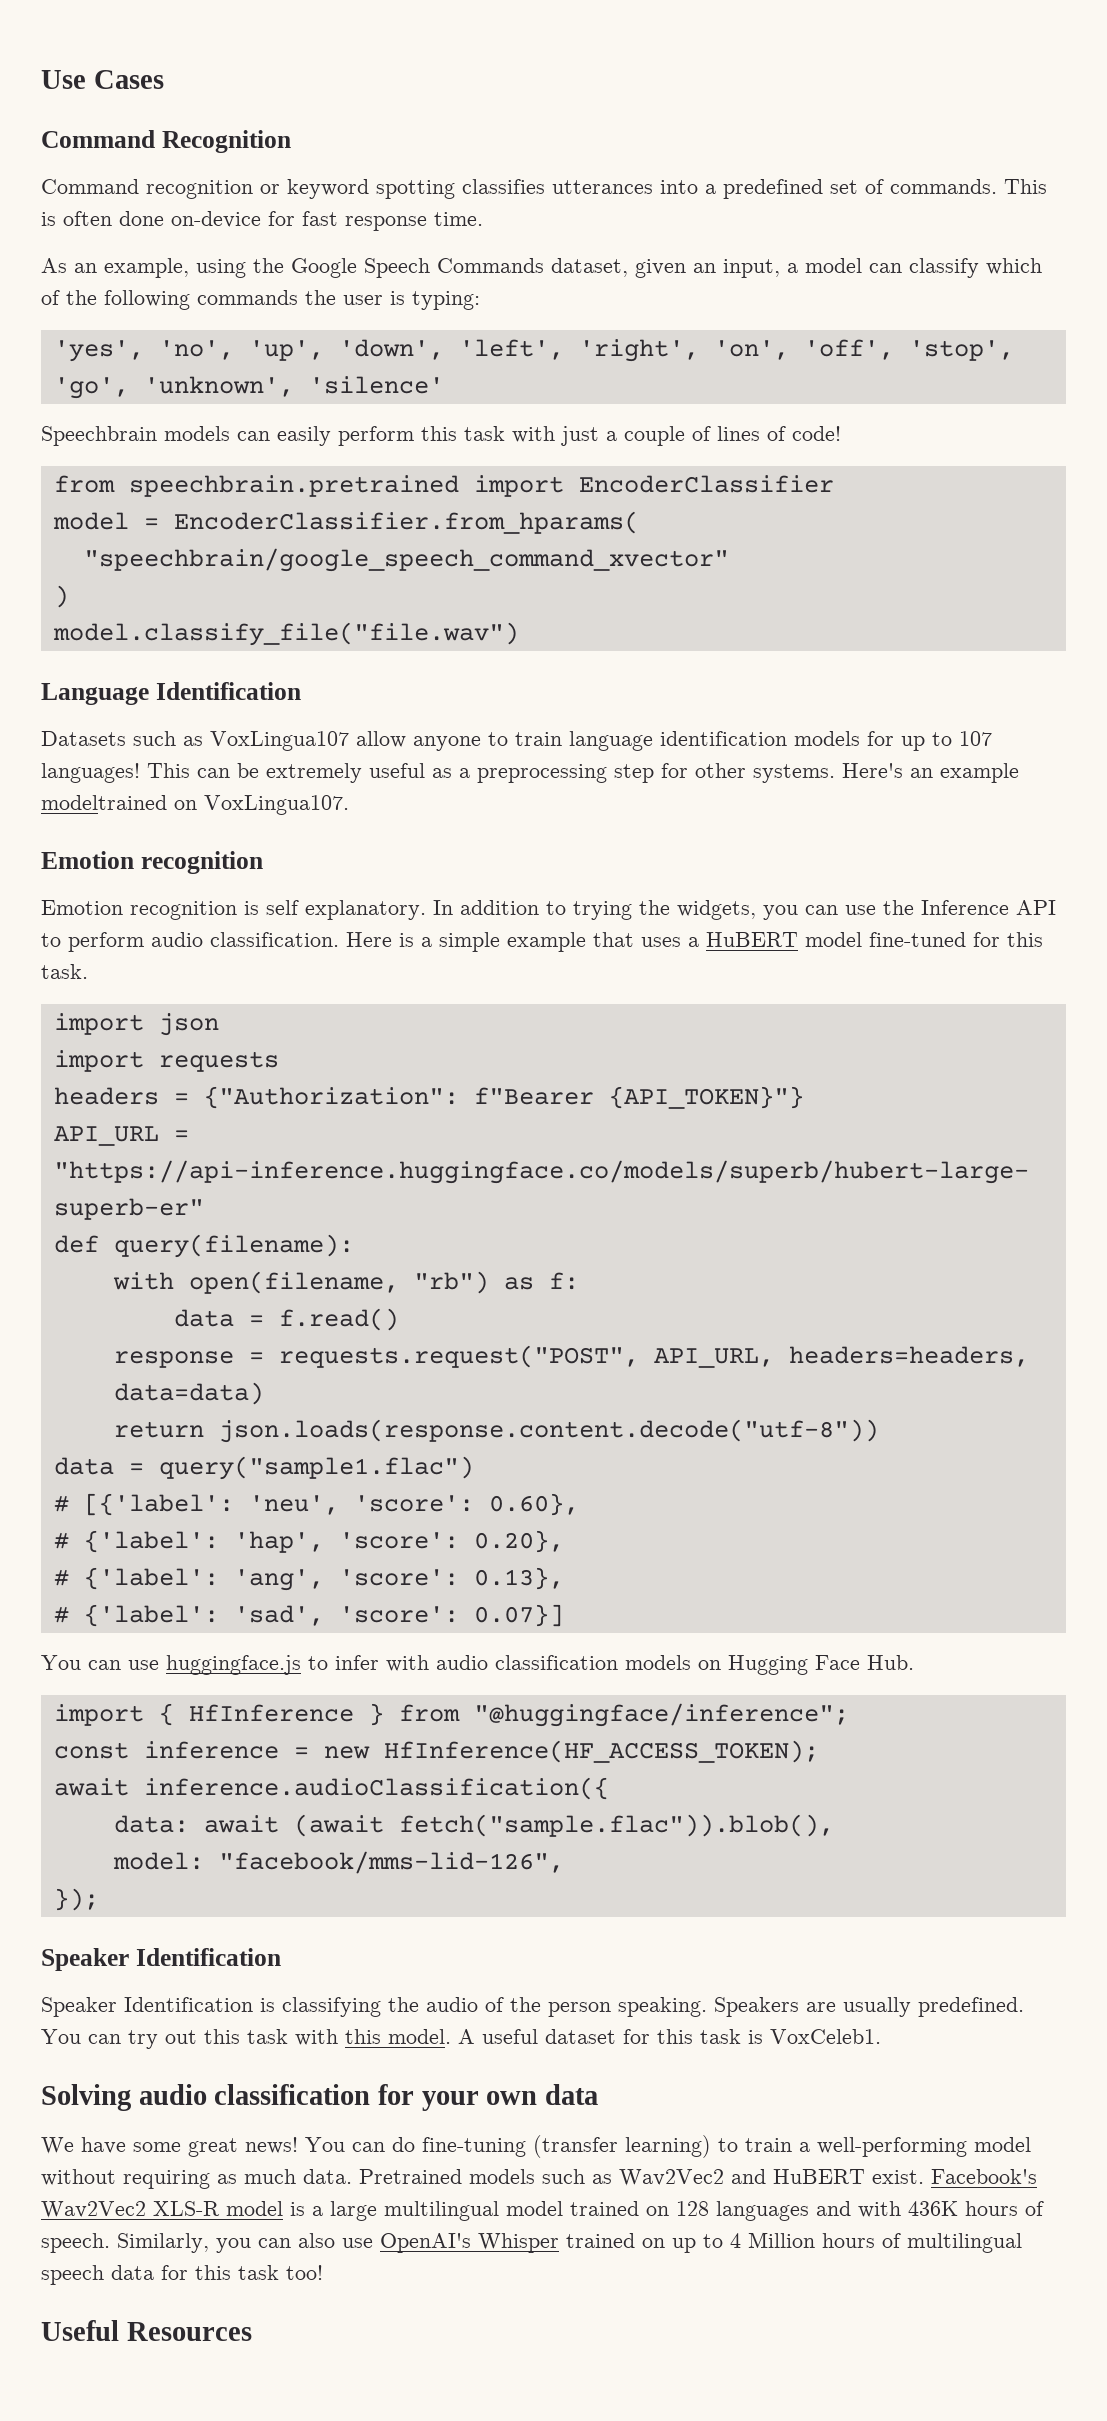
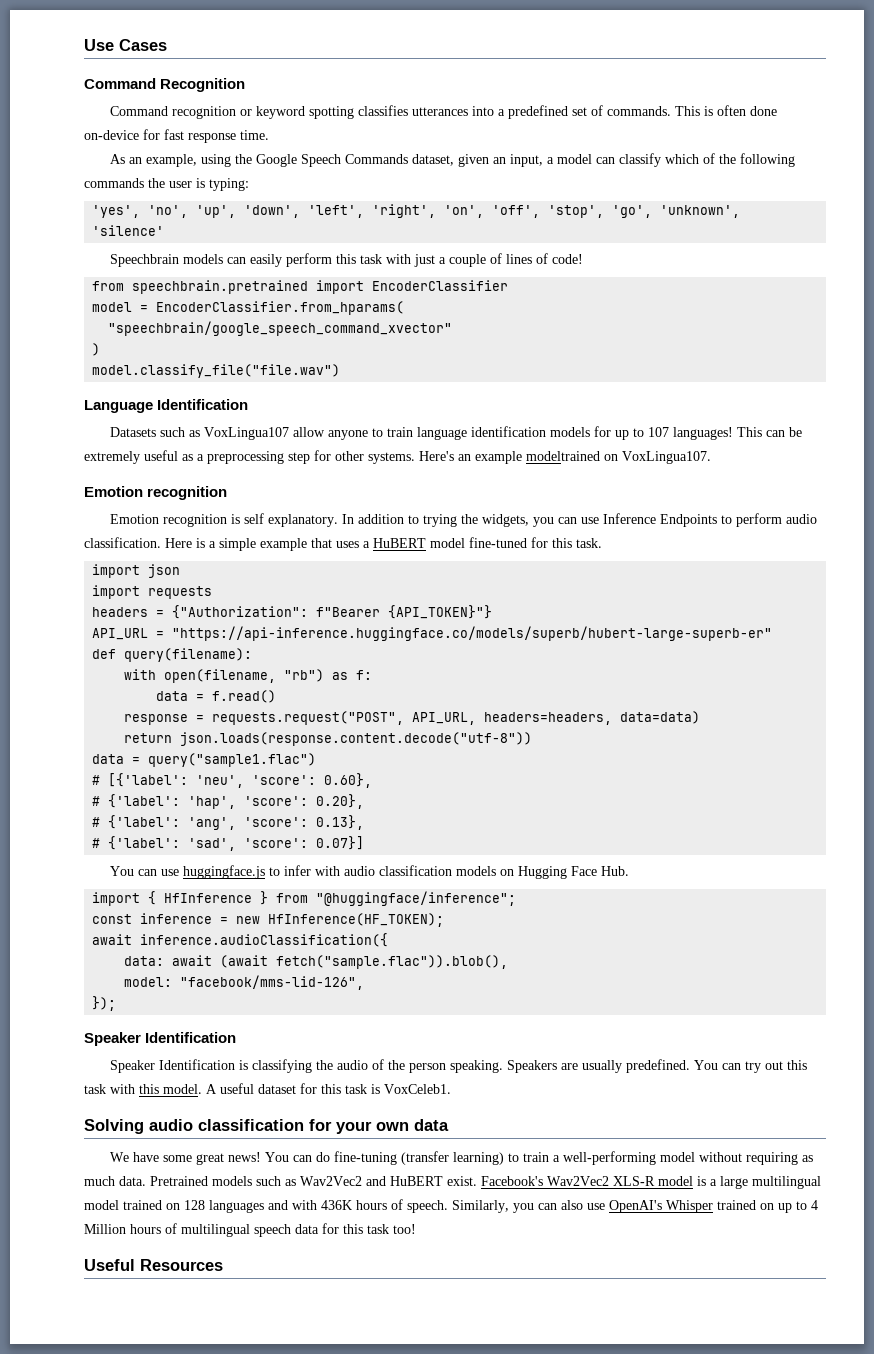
- In addition to trying the widgets, you can use the Inference API to perform audio classification.
+ In addition to trying the widgets, you can use Inference Endpoints to perform audio classification.
- const inference = new HfInference(HF_ACCESS_TOKEN);
+ const inference = new HfInference(HF_TOKEN);

